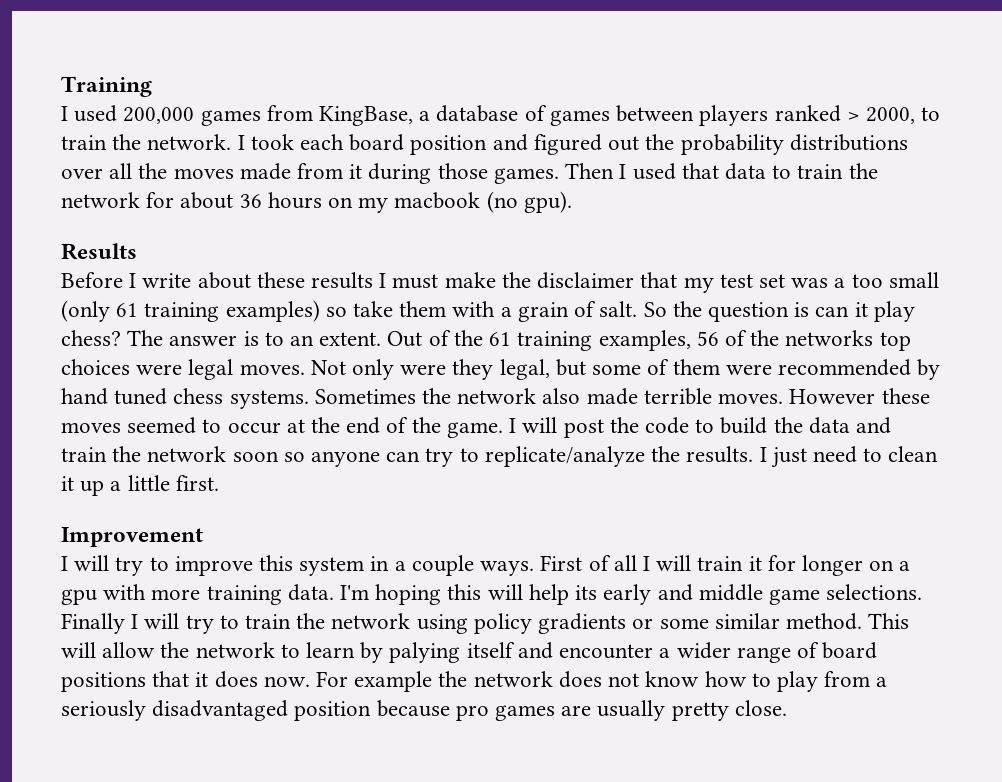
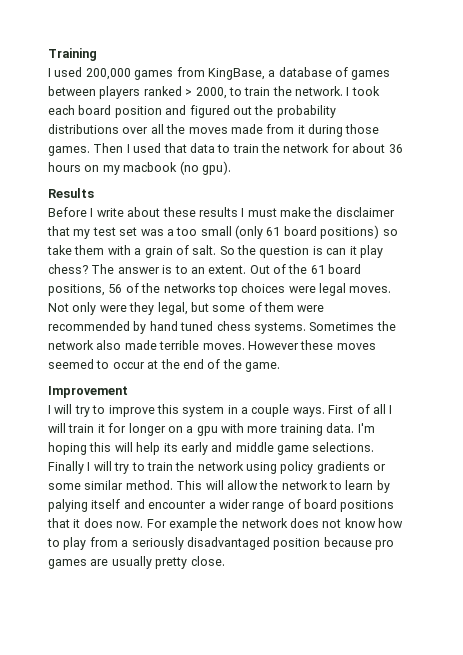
- Before I write about these results I must make the disclaimer that my test set was a too small (only 61 training examples) so take them with a grain of salt.
+ Before I write about these results I must make the disclaimer that my test set was a too small (only 61 board positions) so take them with a grain of salt.
- Out of the 61 training examples, 56 of the networks top choices were legal moves.
+ Out of the 61 board positions, 56 of the networks top choices were legal moves.
- I will post the code to build the data and train the network soon so anyone can try to replicate/analyze the results. I just need to clean it up a little first.

